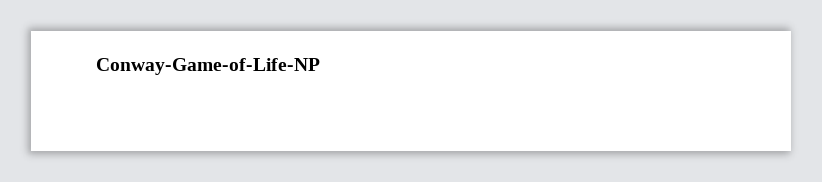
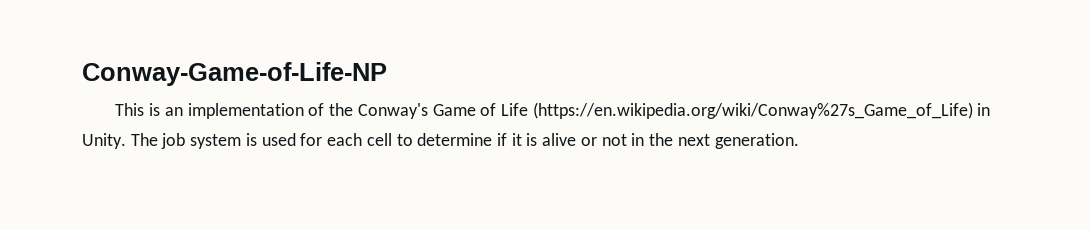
+ This is an implementation of the Conway's Game of Life (https://en.wikipedia.org/wiki/Conway%27s_Game_of_Life) in Unity. The job system is used for each cell to determine if it is alive or not in the next generation.

